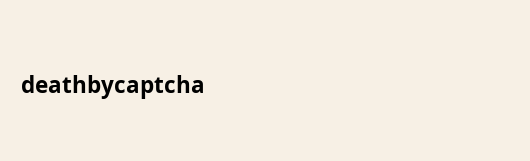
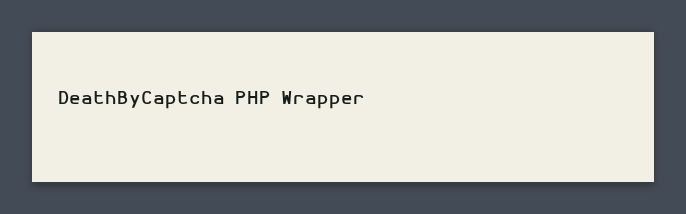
- deathbycaptcha
+ DeathByCaptcha PHP Wrapper

